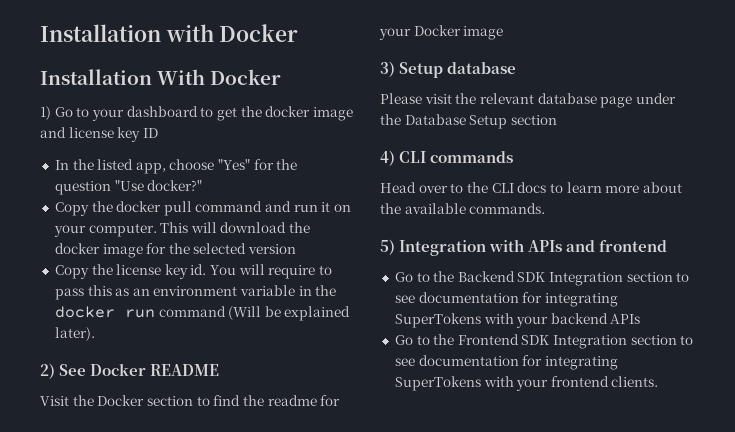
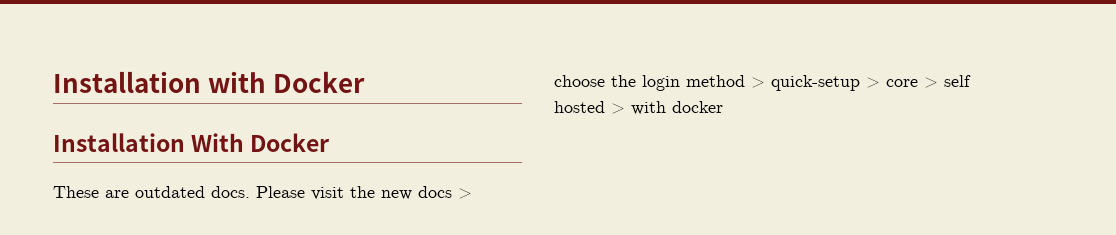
- 1) Go to your dashboard to get the docker image and license key ID
- In the listed app, choose "Yes" for the question "Use docker?"
- Copy the docker pull command and run it on your computer. This will download the docker image for the selected version
- Copy the license key id. You will require to pass this as an environment variable in the docker run command (Will be explained later).
- 2) See Docker README
- Visit the Docker section to find the readme for your Docker image
- 3) Setup database
- Please visit the relevant database page under the Database Setup section
- 4) CLI commands
- Head over to the CLI docs to learn more about the available commands.
- 5) Integration with APIs and frontend
- Go to the Backend SDK Integration section to see documentation for integrating SuperTokens with your backend APIs
- Go to the Frontend SDK Integration section to see documentation for integrating SuperTokens with your frontend clients.
+ These are outdated docs. Please visit the new docs > choose the login method > quick-setup > core > self hosted > with docker

